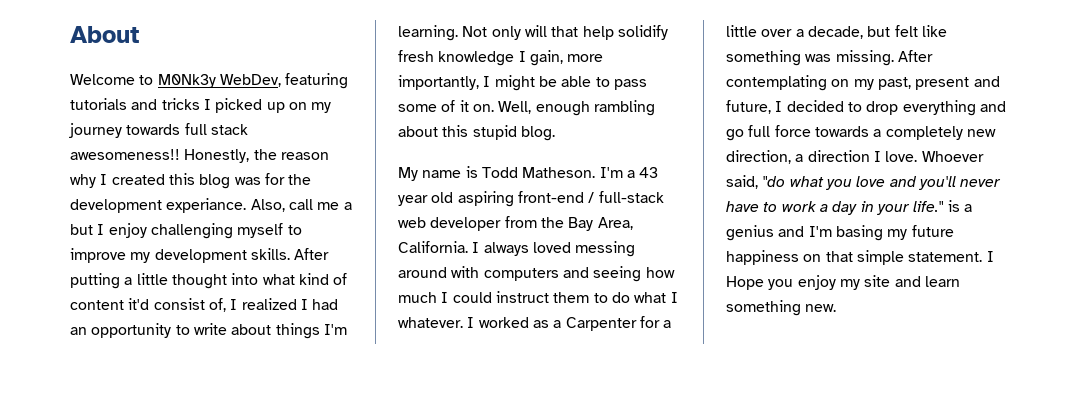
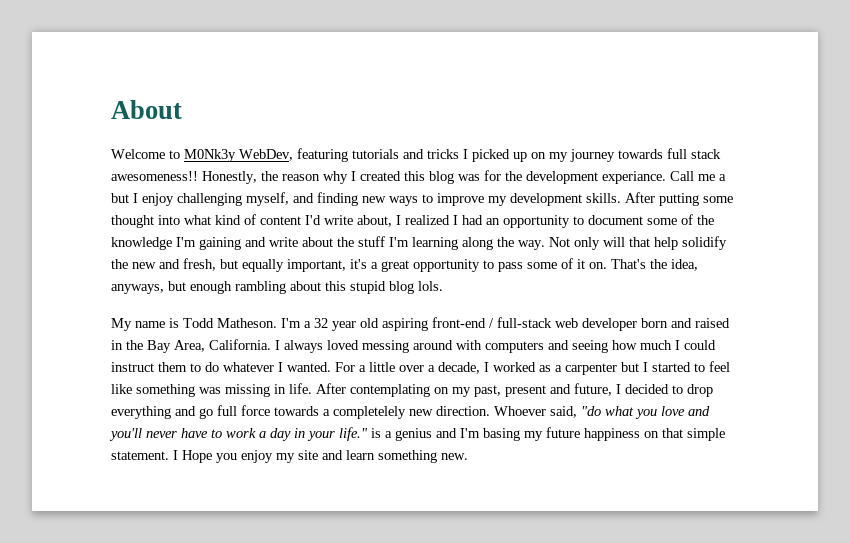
- Also, call me a but I enjoy challenging myself to improve my development skills.
+ Call me a but I enjoy challenging myself, and finding new ways to improve my development skills.
- After putting a little thought into what kind of content it'd consist of, I realized I had an opportunity to write about things I'm learning.
+ After putting some thought into what kind of content I'd write about, I realized I had an opportunity to document some of the knowledge I'm gaining and write about the stuff I'm learning along the way.
- Not only will that help solidify fresh knowledge I gain, more importantly, I might be able to pass some of it on.
+ Not only will that help solidify the new and fresh, but equally important, it's a great opportunity to pass some of it on.
- Well, enough rambling about this stupid blog.
+ That's the idea, anyways, but enough rambling about this stupid blog lols.
- I'm a 43 year old aspiring front-end / full-stack web developer from the Bay Area, California.
+ I'm a 32 year old aspiring front-end / full-stack web developer born and raised in the Bay Area, California.
- I always loved messing around with computers and seeing how much I could instruct them to do what I whatever. I worked as a Carpenter for a little over a decade, but felt like something was missing.
+ I always loved messing around with computers and seeing how much I could instruct them to do whatever I wanted. For a little over a decade, I worked as a carpenter but I started to feel like something was missing in life.
- After contemplating on my past, present and future, I decided to drop everything and go full force towards a completely new direction, a direction I love.
+ After contemplating on my past, present and future, I decided to drop everything and go full force towards a completelely new direction.

